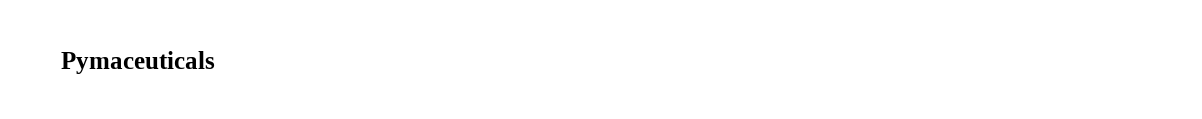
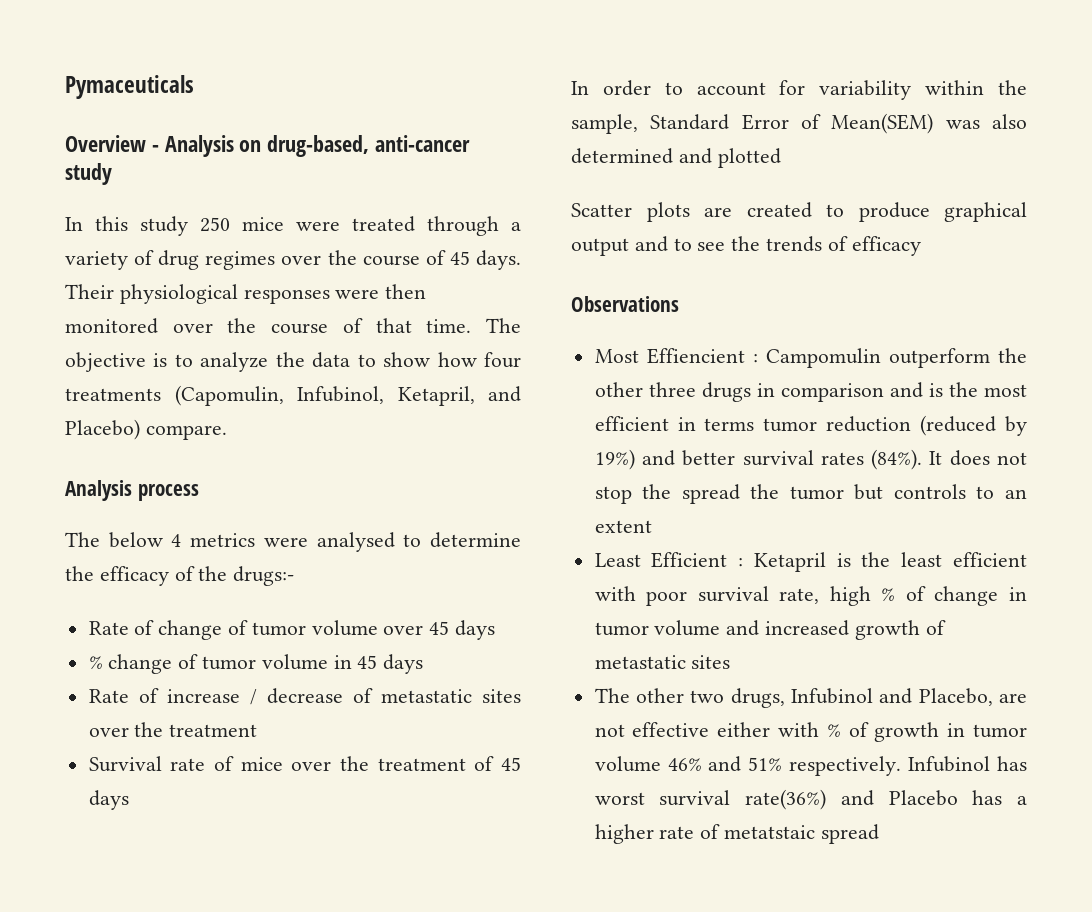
+ Overview - Analysis on drug-based, anti-cancer study
+ In this study 250 mice were treated through a variety of drug regimes over the course of 45 days. Their physiological responses were then monitored over the course of that time. The objective is to analyze the data to show how four treatments (Capomulin, Infubinol, Ketapril, and Placebo) compare.
+ Analysis process
+ The below 4 metrics were analysed to determine the efficacy of the drugs:-
+ Rate of change of tumor volume over 45 days
+ % change of tumor volume in 45 days
+ Rate of increase / decrease of metastatic sites over the treatment
+ Survival rate of mice over the treatment of 45 days
+ In order to account for variability within the sample, Standard Error of Mean(SEM) was also determined and plotted
+ Scatter plots are created to produce graphical output and to see the trends of efficacy
+ Observations
+ Most Effiencient : Campomulin outperform the other three drugs in comparison and is the most efficient in terms tumor reduction (reduced by 19%) and better survival rates (84%). It does not stop the spread the tumor but controls to an extent
+ Least Efficient : Ketapril is the least efficient with poor survival rate, high % of change in tumor volume and increased growth of metastatic sites
+ The other two drugs, Infubinol and Placebo, are not effective either with % of growth in tumor volume 46% and 51% respectively. Infubinol has worst survival rate(36%) and Placebo has a higher rate of metatstaic spread

